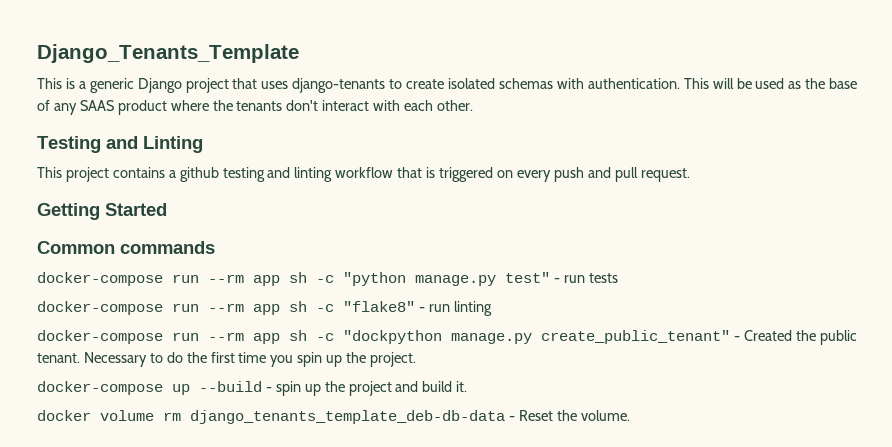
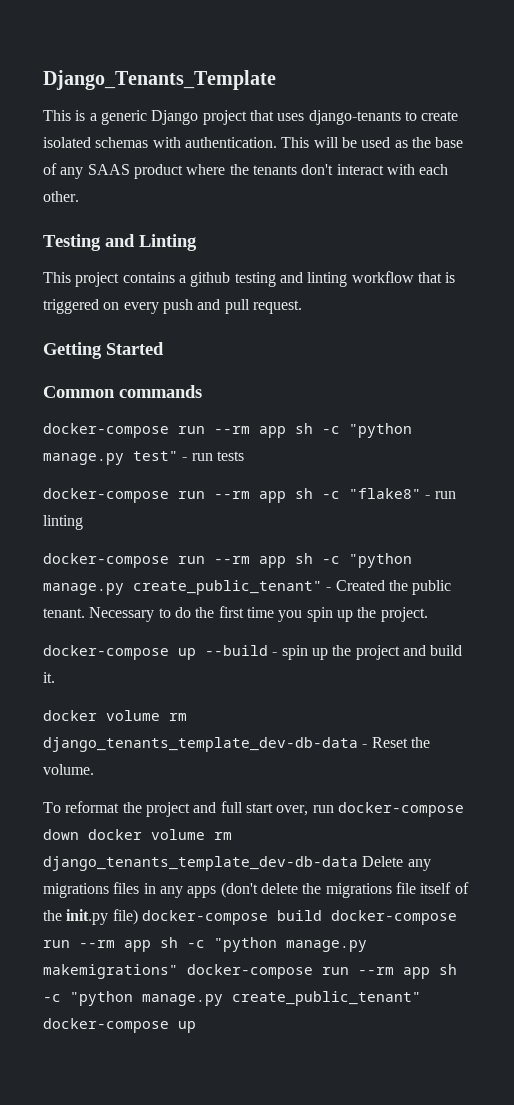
- docker-compose run --rm app sh -c "dockpython manage.py create_public_tenant" - Created the public tenant.
+ docker-compose run --rm app sh -c "python manage.py create_public_tenant" - Created the public tenant.
- docker volume rm django_tenants_template_deb-db-data - Reset the volume.
+ docker volume rm django_tenants_template_dev-db-data - Reset the volume.
+ To reformat the project and full start over, run docker-compose down docker volume rm django_tenants_template_dev-db-data Delete any migrations files in any apps (don't delete the migrations file itself of the init.py file) docker-compose build docker-compose run --rm app sh -c "python manage.py makemigrations" docker-compose run --rm app sh -c "python manage.py create_public_tenant" docker-compose up

